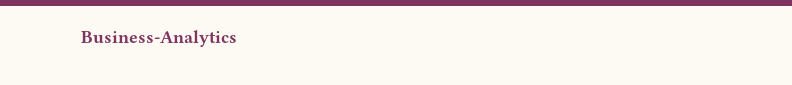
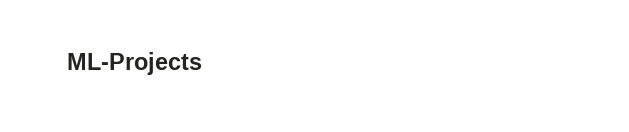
- Business-Analytics
+ ML-Projects

